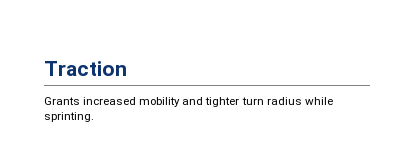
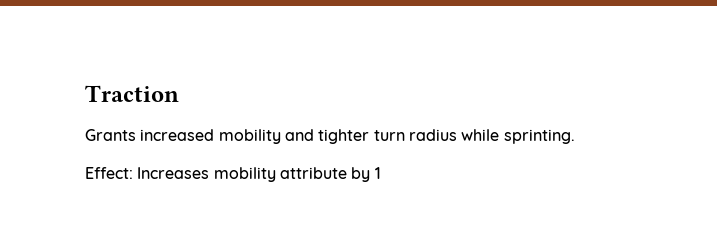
+ Effect: Increases mobility attribute by 1

